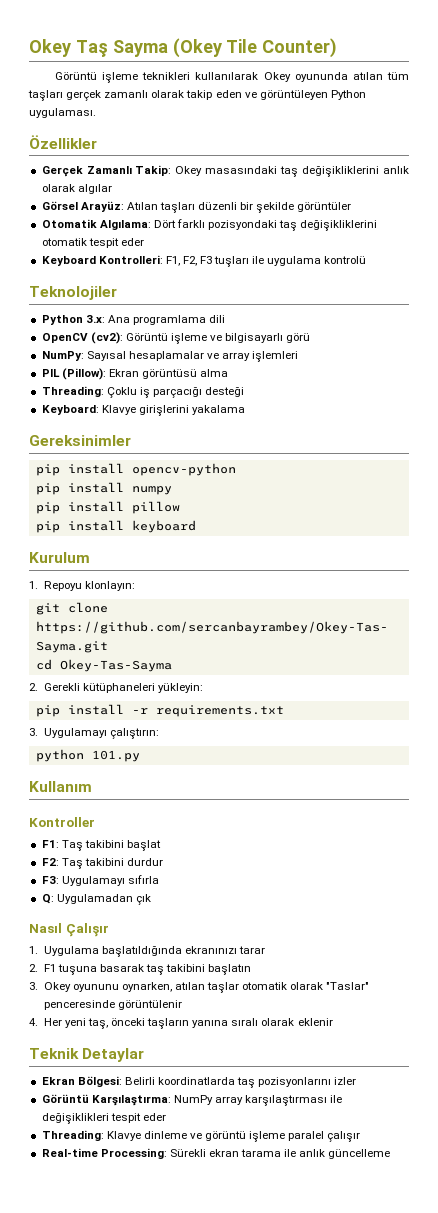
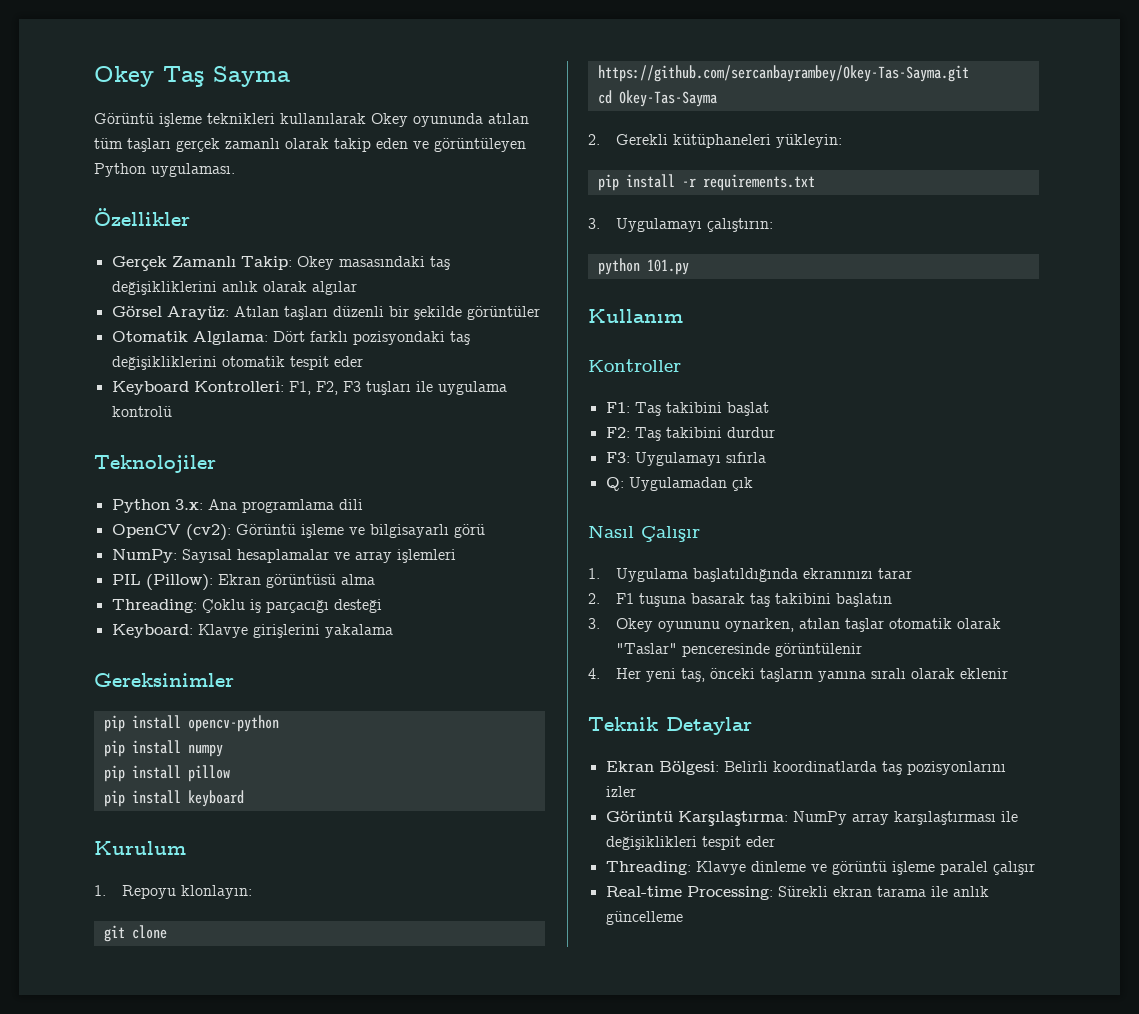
- Okey Taş Sayma (Okey Tile Counter)
+ Okey Taş Sayma

